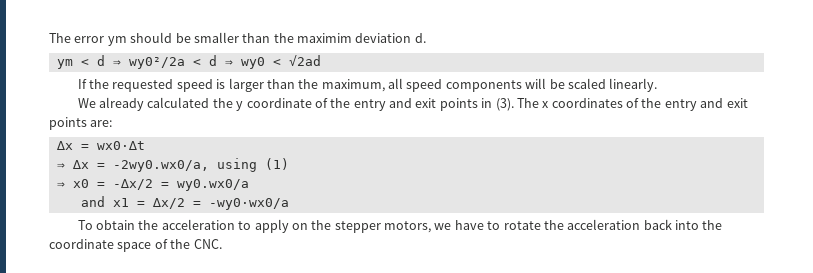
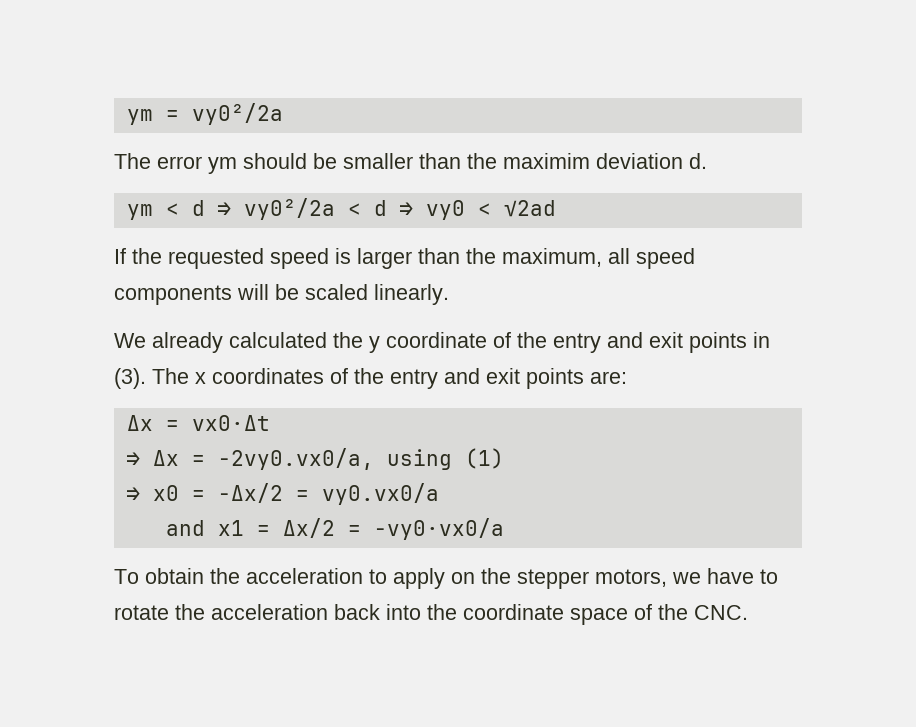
+ ym = vy0²/2a
- ym < d ⇒ wy0²/2a < d ⇒ wy0 < √2ad
+ ym < d ⇒ vy0²/2a < d ⇒ vy0 < √2ad
- ∆x = wx0·∆t
+ ∆x = vx0·∆t
- ⇒ ∆x = -2wy0.wx0/a, using (1)
+ ⇒ ∆x = -2vy0.vx0/a, using (1)
- ⇒ x0 = -∆x/2 = wy0.wx0/a
+ ⇒ x0 = -∆x/2 = vy0.vx0/a
- and x1 = ∆x/2 = -wy0·wx0/a
+ and x1 = ∆x/2 = -vy0·vx0/a

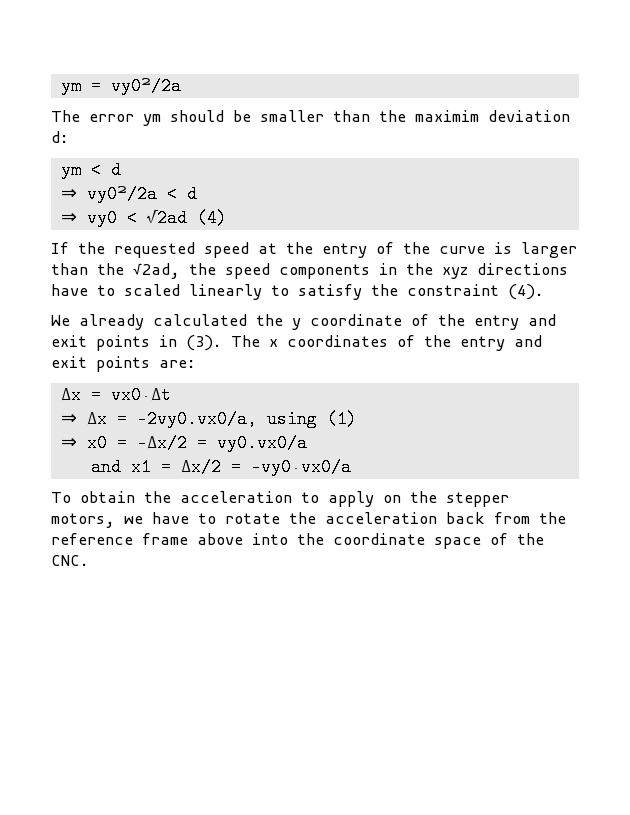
- The error ym should be smaller than the maximim deviation d.
+ The error ym should be smaller than the maximim deviation d:
- ym < d ⇒ vy0²/2a < d ⇒ vy0 < √2ad
+ ym < d
+ ⇒ vy0²/2a < d
+ ⇒ vy0 < √2ad (4)
- If the requested speed is larger than the maximum, all speed components will be scaled linearly.
+ If the requested speed at the entry of the curve is larger than the √2ad, the speed components in the xyz directions have to scaled linearly to satisfy the constraint (4).
- To obtain the acceleration to apply on the stepper motors, we have to rotate the acceleration back into the coordinate space of the CNC.
+ To obtain the acceleration to apply on the stepper motors, we have to rotate the acceleration back from the reference frame above into the coordinate space of the CNC.

